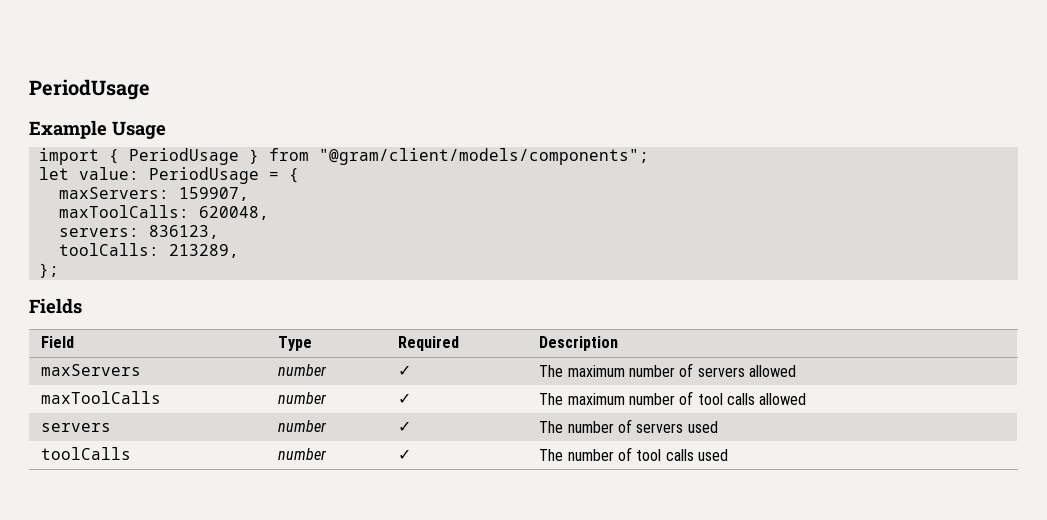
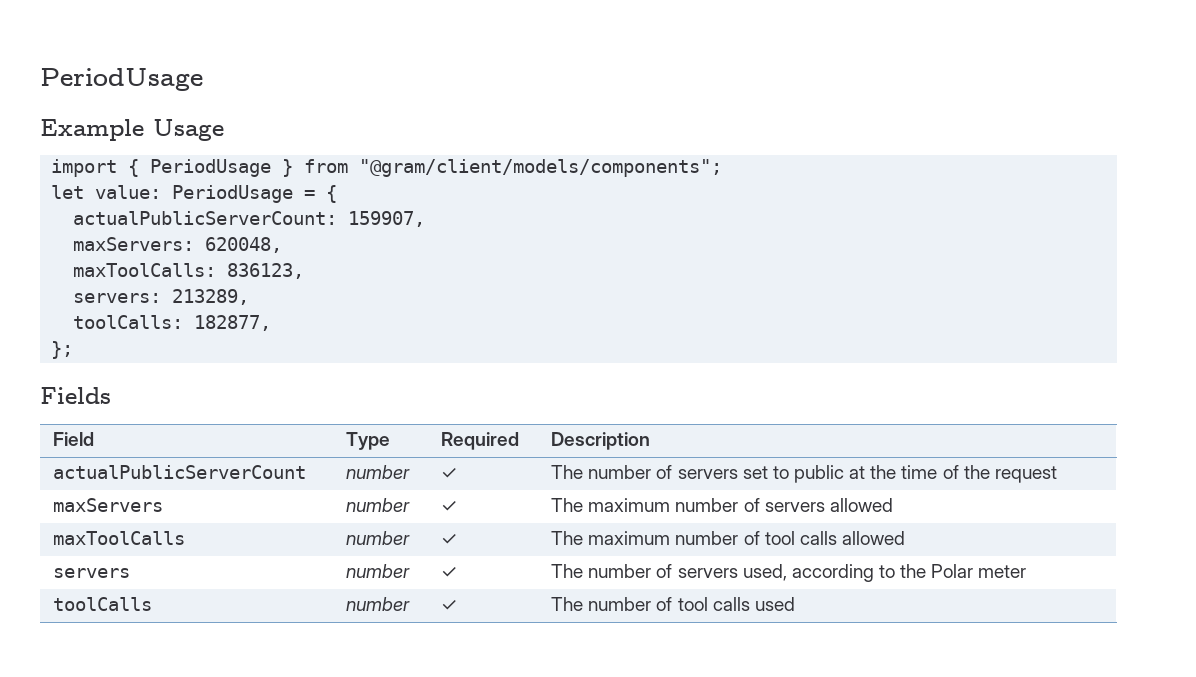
- maxServers: 159907,
+ actualPublicServerCount: 159907,
- maxToolCalls: 620048,
+ maxServers: 620048,
- servers: 836123,
+ maxToolCalls: 836123,
+ servers: 213289,
- toolCalls: 213289,
+ toolCalls: 182877,
+ actualPublicServerCount | number | ✓ | The number of servers set to public at the time of the request
- servers | number | ✓ | The number of servers used
+ servers | number | ✓ | The number of servers used, according to the Polar meter

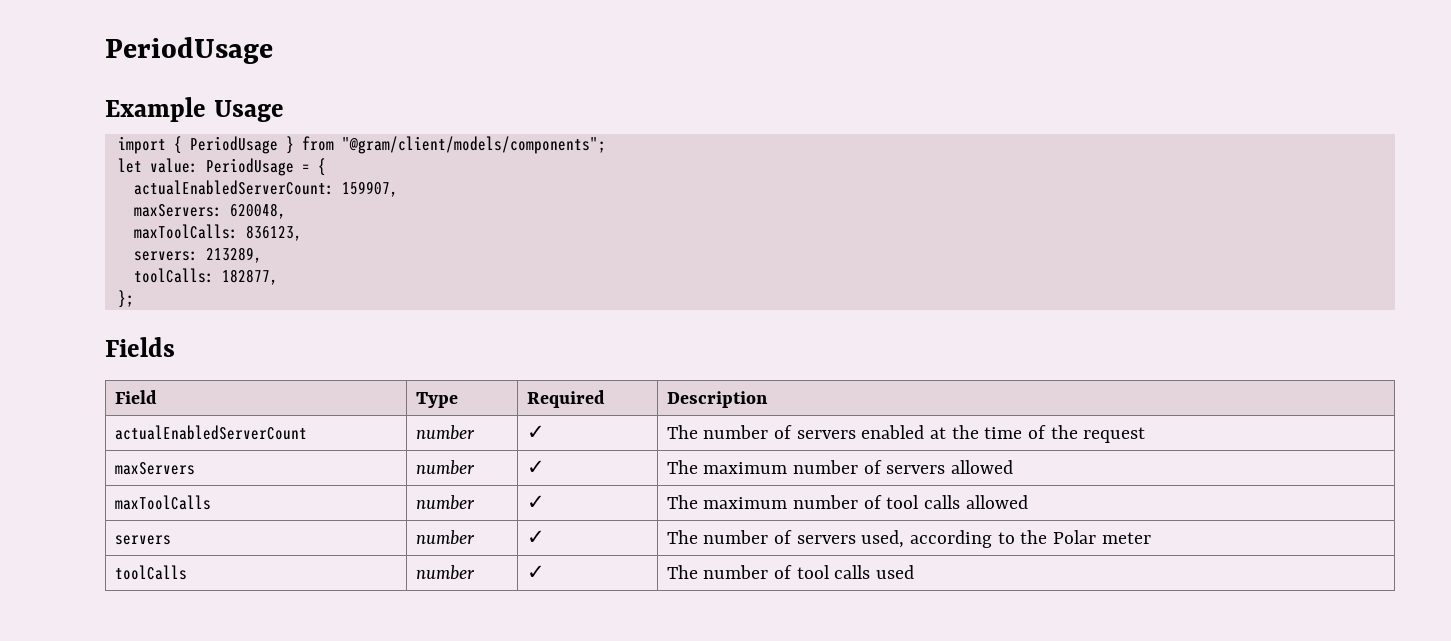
- actualPublicServerCount: 159907,
+ actualEnabledServerCount: 159907,
- actualPublicServerCount | number | ✓ | The number of servers set to public at the time of the request
+ actualEnabledServerCount | number | ✓ | The number of servers enabled at the time of the request

